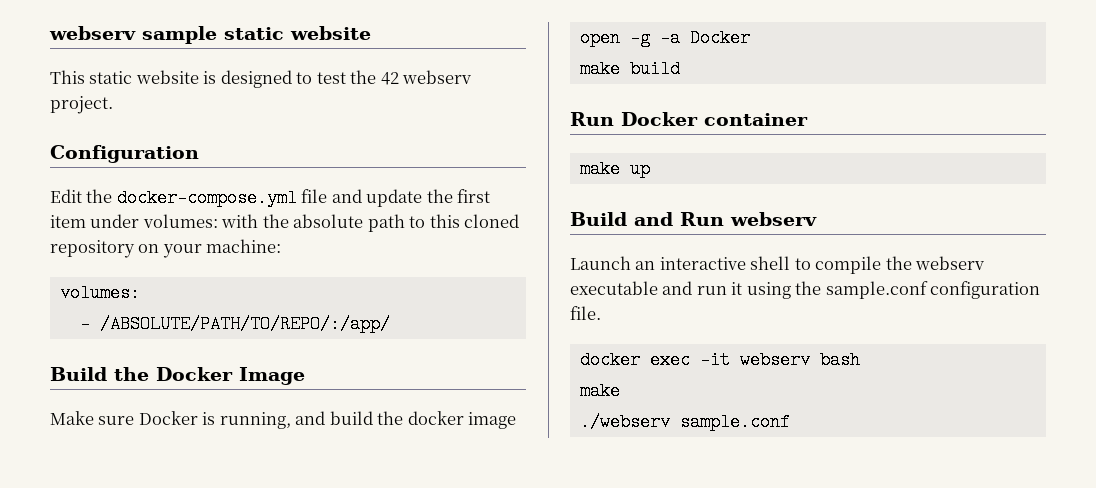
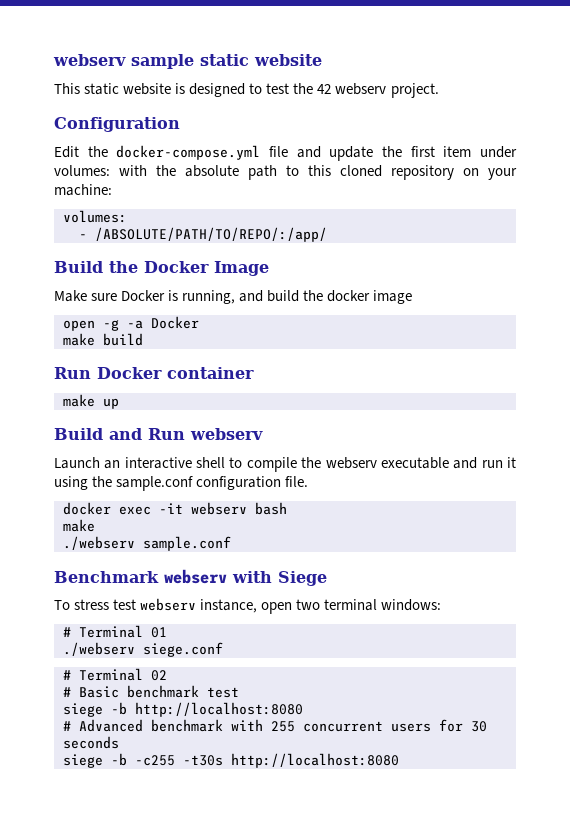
+ Benchmark webserv with Siege
+ To stress test webserv instance, open two terminal windows:
+ # Terminal 01
+ ./webserv siege.conf
+ # Terminal 02
+ # Basic benchmark test
+ siege -b http://localhost:8080
+ # Advanced benchmark with 255 concurrent users for 30 seconds
+ siege -b -c255 -t30s http://localhost:8080

